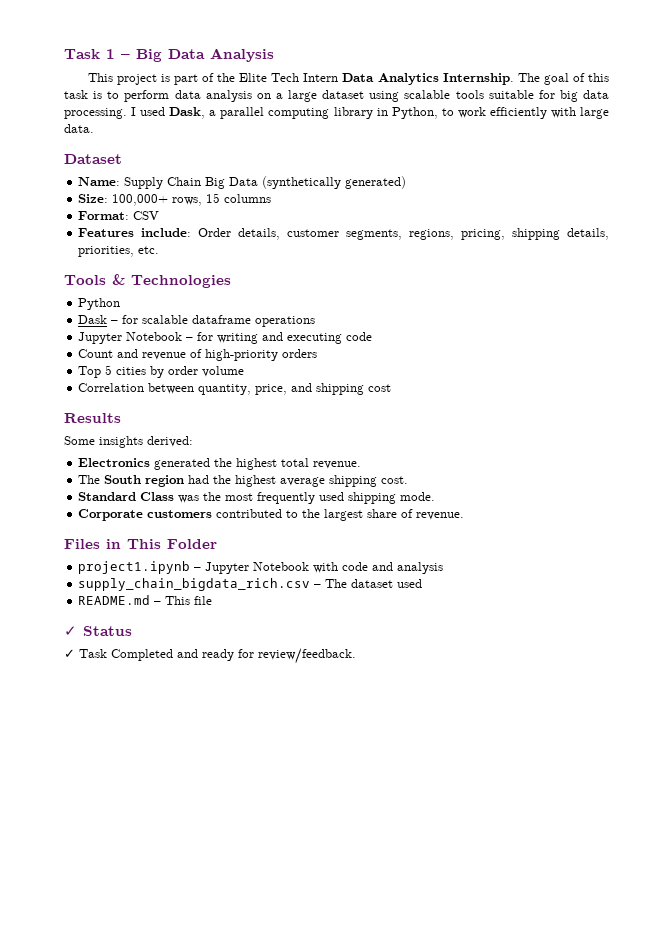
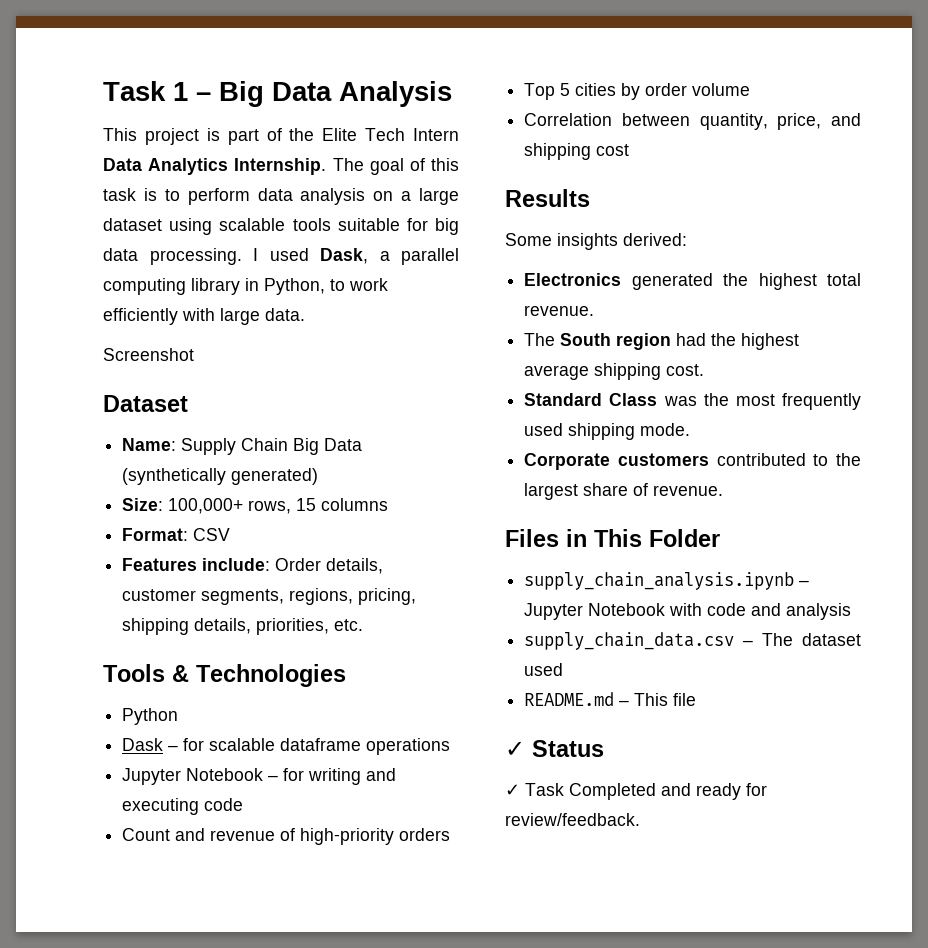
+ Screenshot
- project1.ipynb – Jupyter Notebook with code and analysis
+ supply_chain_analysis.ipynb – Jupyter Notebook with code and analysis
- supply_chain_bigdata_rich.csv – The dataset used
+ supply_chain_data.csv – The dataset used

